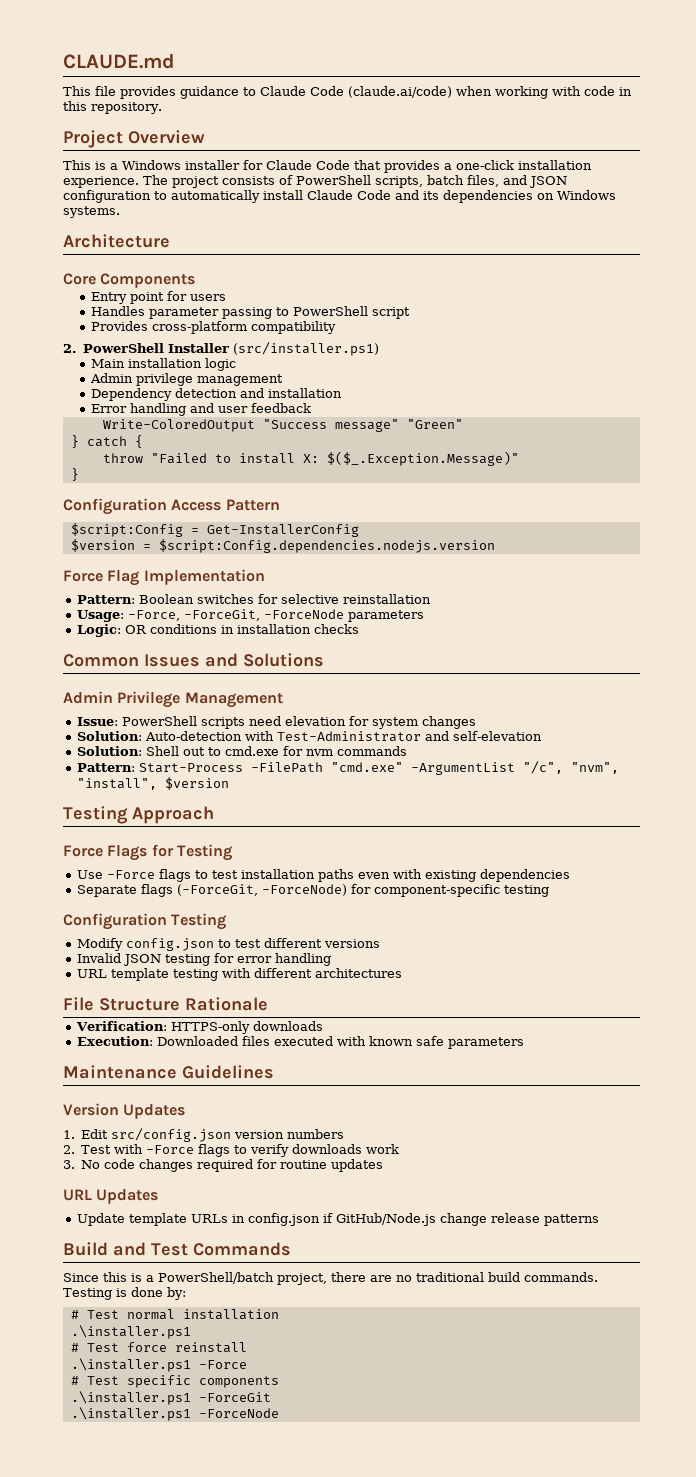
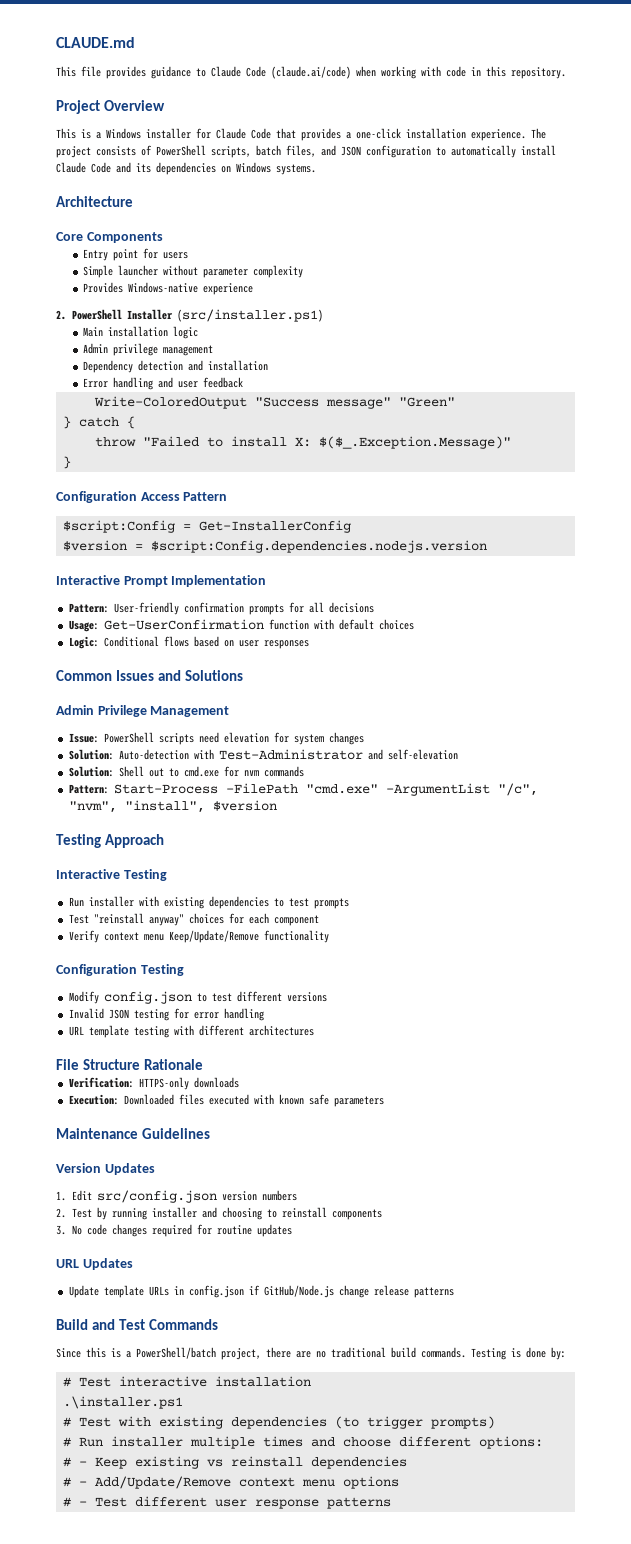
- Handles parameter passing to PowerShell script
+ Simple launcher without parameter complexity
- Provides cross-platform compatibility
+ Provides Windows-native experience
- Force Flag Implementation
+ Interactive Prompt Implementation
- Pattern: Boolean switches for selective reinstallation
- Usage: -Force, -ForceGit, -ForceNode parameters
- Logic: OR conditions in installation checks
+ Pattern: User-friendly confirmation prompts for all decisions
+ Usage: Get-UserConfirmation function with default choices
+ Logic: Conditional flows based on user responses
- Force Flags for Testing
- Use -Force flags to test installation paths even with existing dependencies
- Separate flags (-ForceGit, -ForceNode) for component-specific testing
+ Interactive Testing
+ Run installer with existing dependencies to test prompts
+ Test "reinstall anyway" choices for each component
+ Verify context menu Keep/Update/Remove functionality
- 2. Test with -Force flags to verify downloads work
+ 2. Test by running installer and choosing to reinstall components
- # Test normal installation
+ # Test interactive installation
- # Test force reinstall
- .\installer.ps1 -Force
- # Test specific components
- .\installer.ps1 -ForceGit
- .\installer.ps1 -ForceNode
+ # Test with existing dependencies (to trigger prompts)
+ # Run installer multiple times and choose different options:
+ # - Keep existing vs reinstall dependencies
+ # - Add/Update/Remove context menu options
+ # - Test different user response patterns

